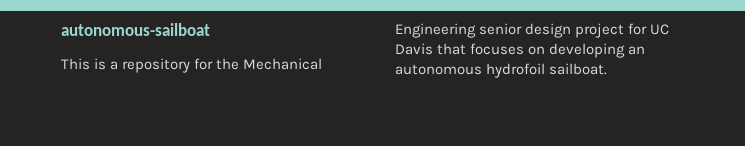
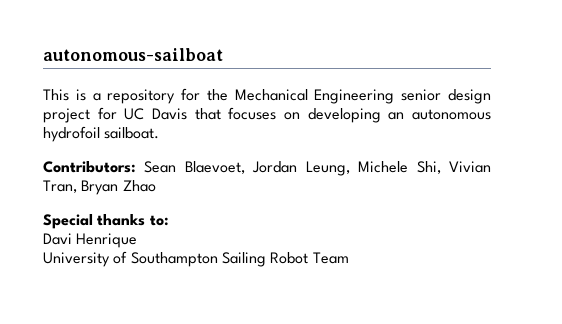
+ Contributors: Sean Blaevoet, Jordan Leung, Michele Shi, Vivian Tran, Bryan Zhao
+ Special thanks to:
+ Davi Henrique
+ University of Southampton Sailing Robot Team

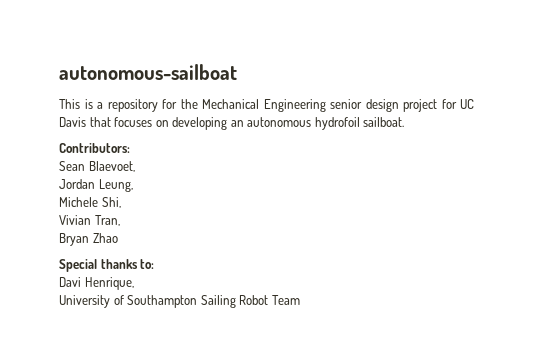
- Contributors: Sean Blaevoet, Jordan Leung, Michele Shi, Vivian Tran, Bryan Zhao
+ Contributors:
+ Sean Blaevoet,
+ Jordan Leung,
+ Michele Shi,
+ Vivian Tran,
+ Bryan Zhao
- Davi Henrique
+ Davi Henrique,

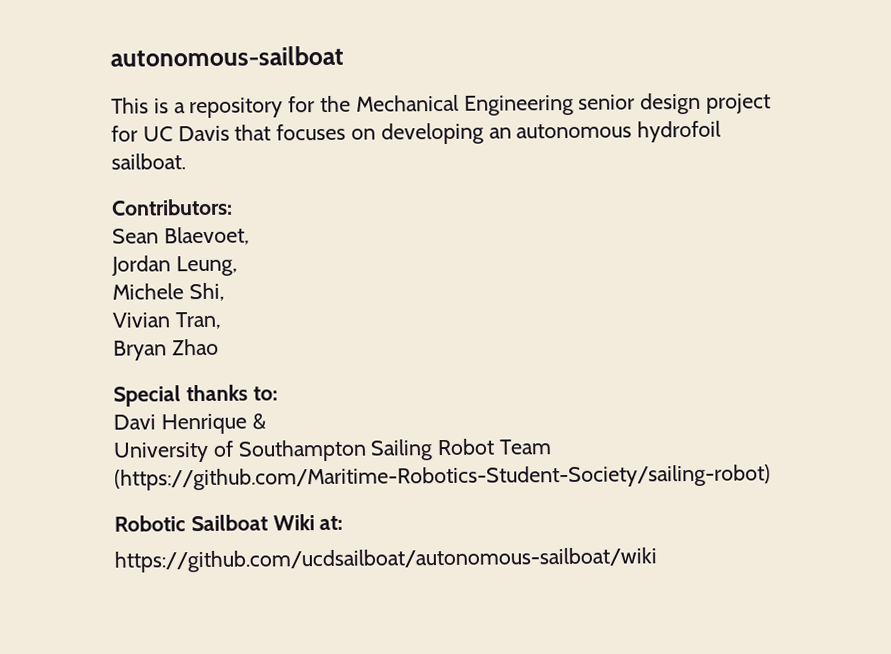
- Davi Henrique,
+ Davi Henrique &
- University of Southampton Sailing Robot Team
+ University of Southampton Sailing Robot Team (https://github.com/Maritime-Robotics-Student-Society/sailing-robot)
+ Robotic Sailboat Wiki at:
+ https://github.com/ucdsailboat/autonomous-sailboat/wiki

